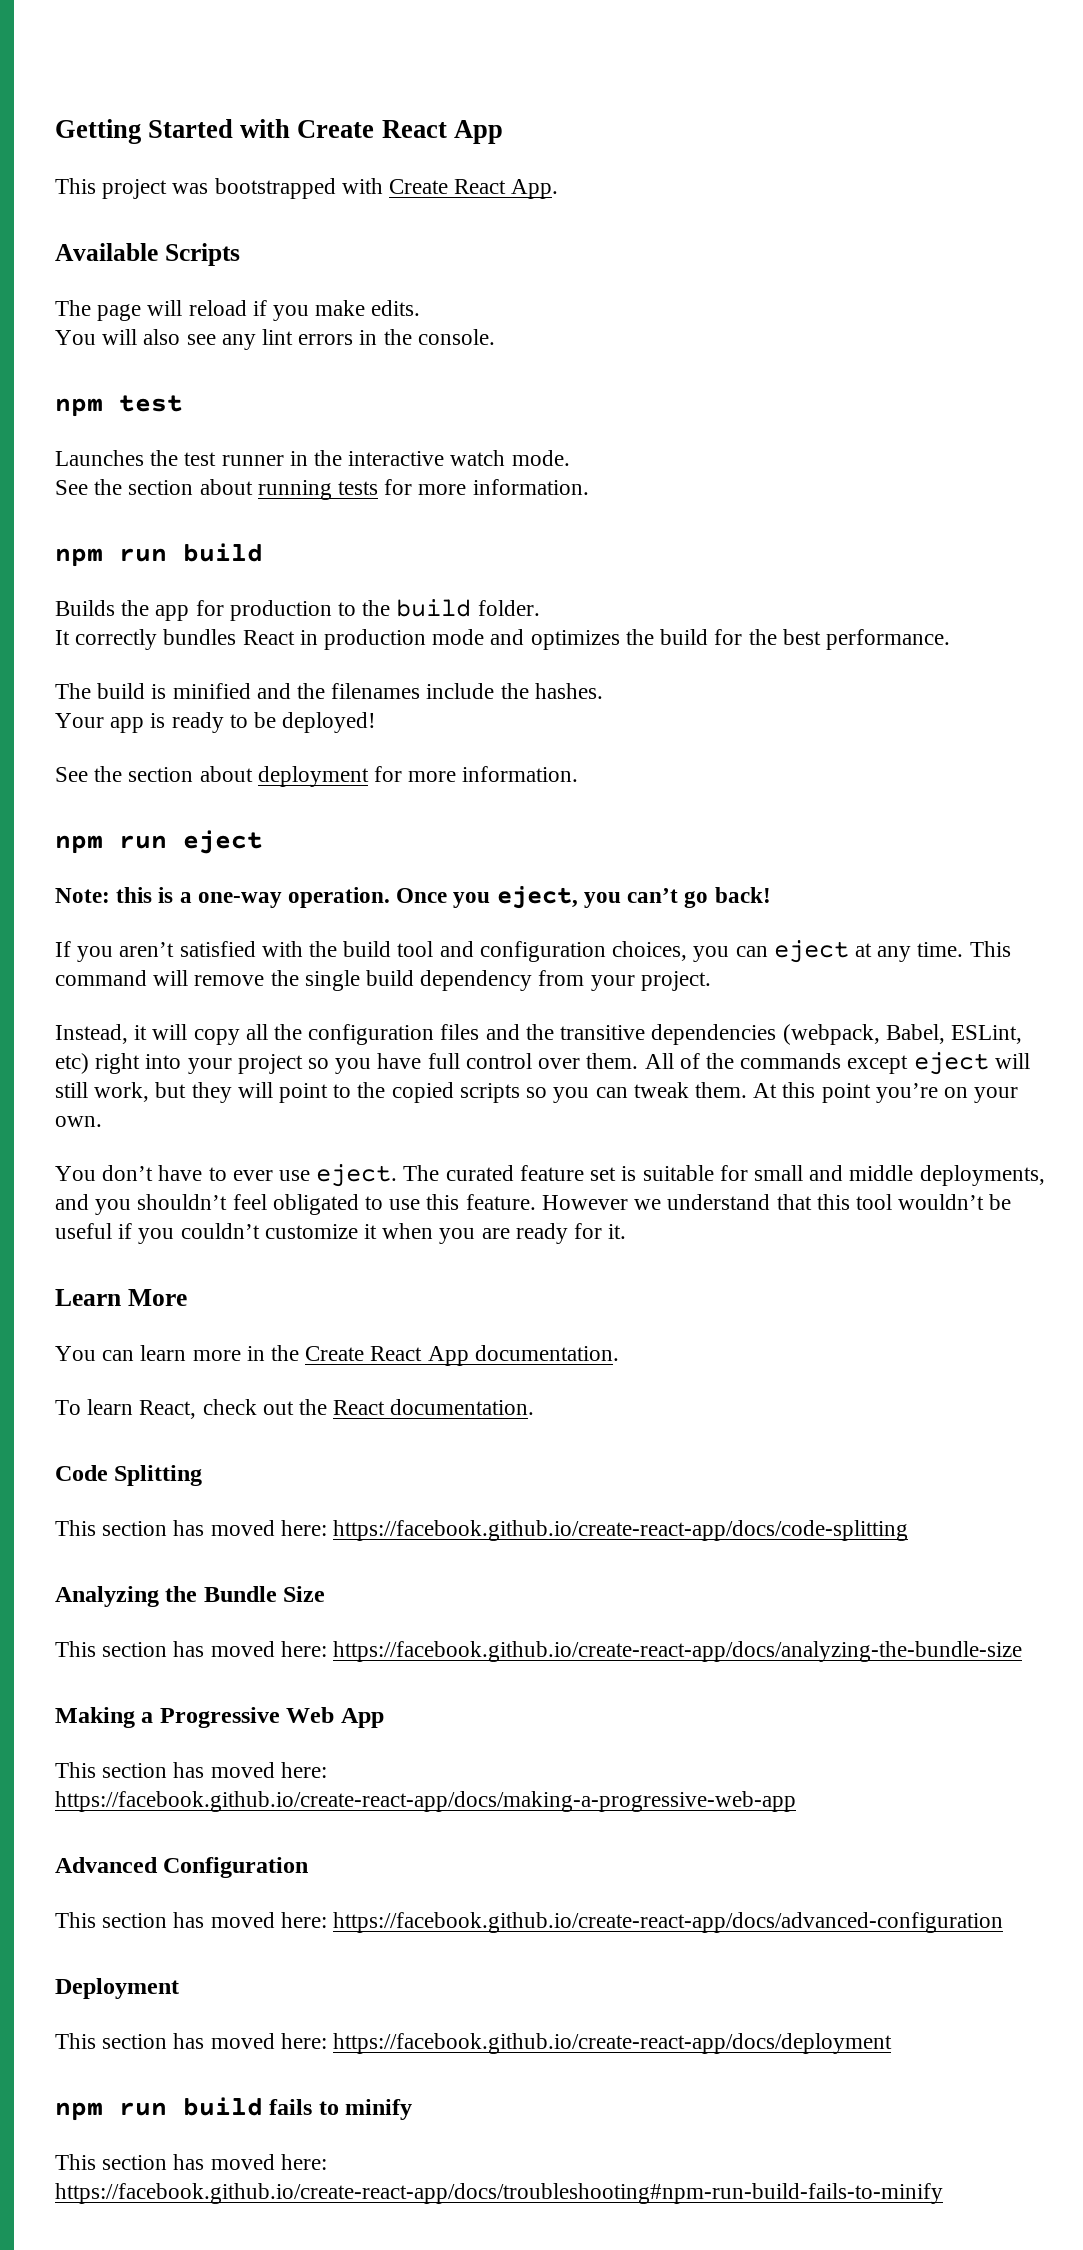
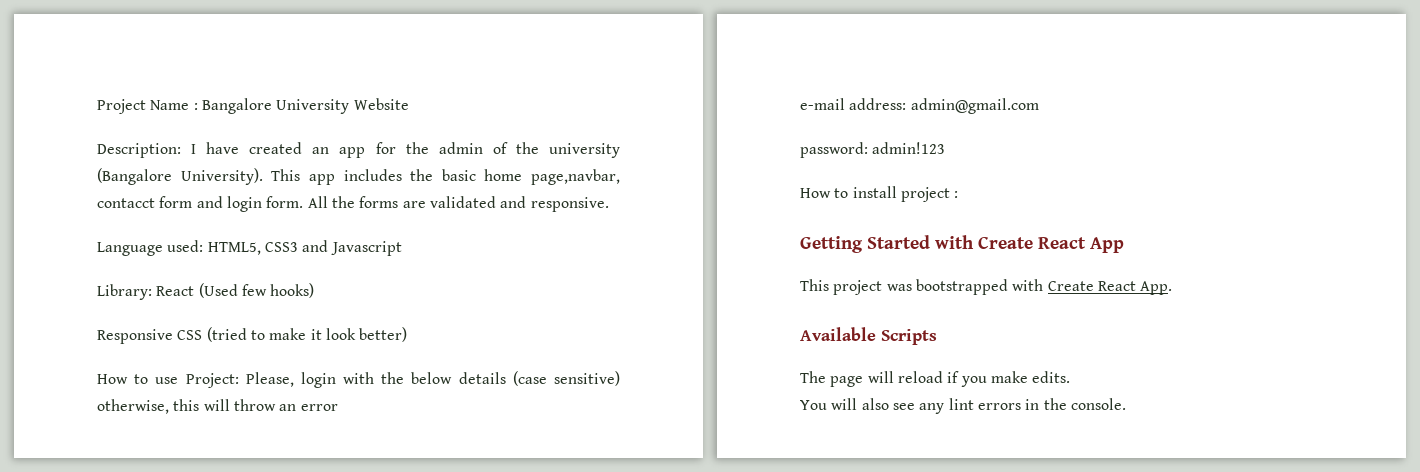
+ Project Name : Bangalore University Website
+ Description: I have created an app for the admin of the university (Bangalore University). This app includes the basic home page,navbar, contacct form and login form. All the forms are validated and responsive.
+ Language used: HTML5, CSS3 and Javascript
+ Library: React (Used few hooks)
+ Responsive CSS (tried to make it look better)
+ How to use Project: Please, login with the below details (case sensitive) otherwise, this will throw an error
+ e-mail address: admin@gmail.com
+ password: admin!123
+ How to install project :
- npm test
- Launches the test runner in the interactive watch mode.
- See the section about running tests for more information.
- npm run build
- Builds the app for production to the build folder.
- It correctly bundles React in production mode and optimizes the build for the best performance.
- The build is minified and the filenames include the hashes.
- Your app is ready to be deployed!
- See the section about deployment for more information.
- npm run eject
- Note: this is a one-way operation. Once you eject, you can’t go back!
- If you aren’t satisfied with the build tool and configuration choices, you can eject at any time. This command will remove the single build dependency from your project.
- Instead, it will copy all the configuration files and the transitive dependencies (webpack, Babel, ESLint, etc) right into your project so you have full control over them. All of the commands except eject will still work, but they will point to the copied scripts so you can tweak them. At this point you’re on your own.
- You don’t have to ever use eject. The curated feature set is suitable for small and middle deployments, and you shouldn’t feel obligated to use this feature. However we understand that this tool wouldn’t be useful if you couldn’t customize it when you are ready for it.
- Learn More
- You can learn more in the Create React App documentation.
- To learn React, check out the React documentation.
- Code Splitting
- This section has moved here: https://facebook.github.io/create-react-app/docs/code-splitting
- Analyzing the Bundle Size
- This section has moved here: https://facebook.github.io/create-react-app/docs/analyzing-the-bundle-size
- Making a Progressive Web App
- This section has moved here: https://facebook.github.io/create-react-app/docs/making-a-progressive-web-app
- Advanced Configuration
- This section has moved here: https://facebook.github.io/create-react-app/docs/advanced-configuration
- Deployment
- This section has moved here: https://facebook.github.io/create-react-app/docs/deployment
- npm run build fails to minify
- This section has moved here: https://facebook.github.io/create-react-app/docs/troubleshooting#npm-run-build-fails-to-minify

